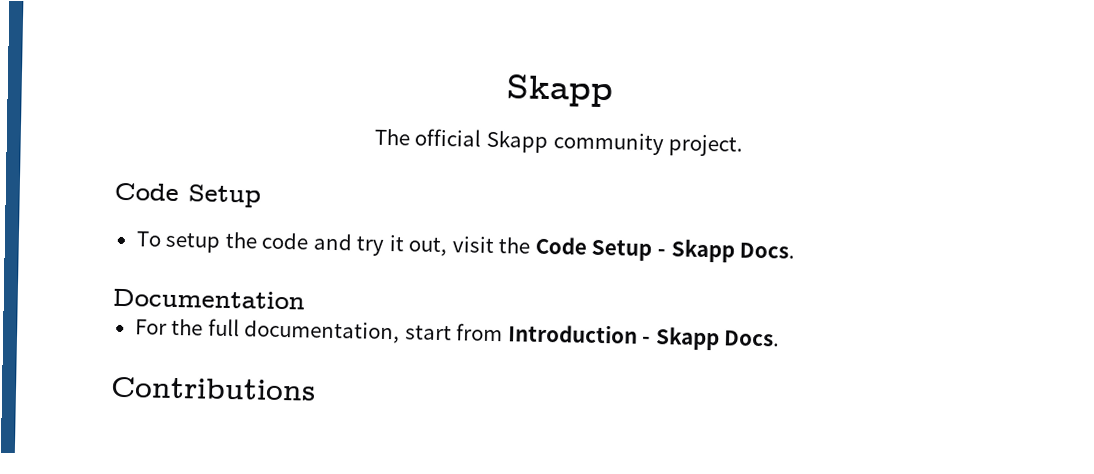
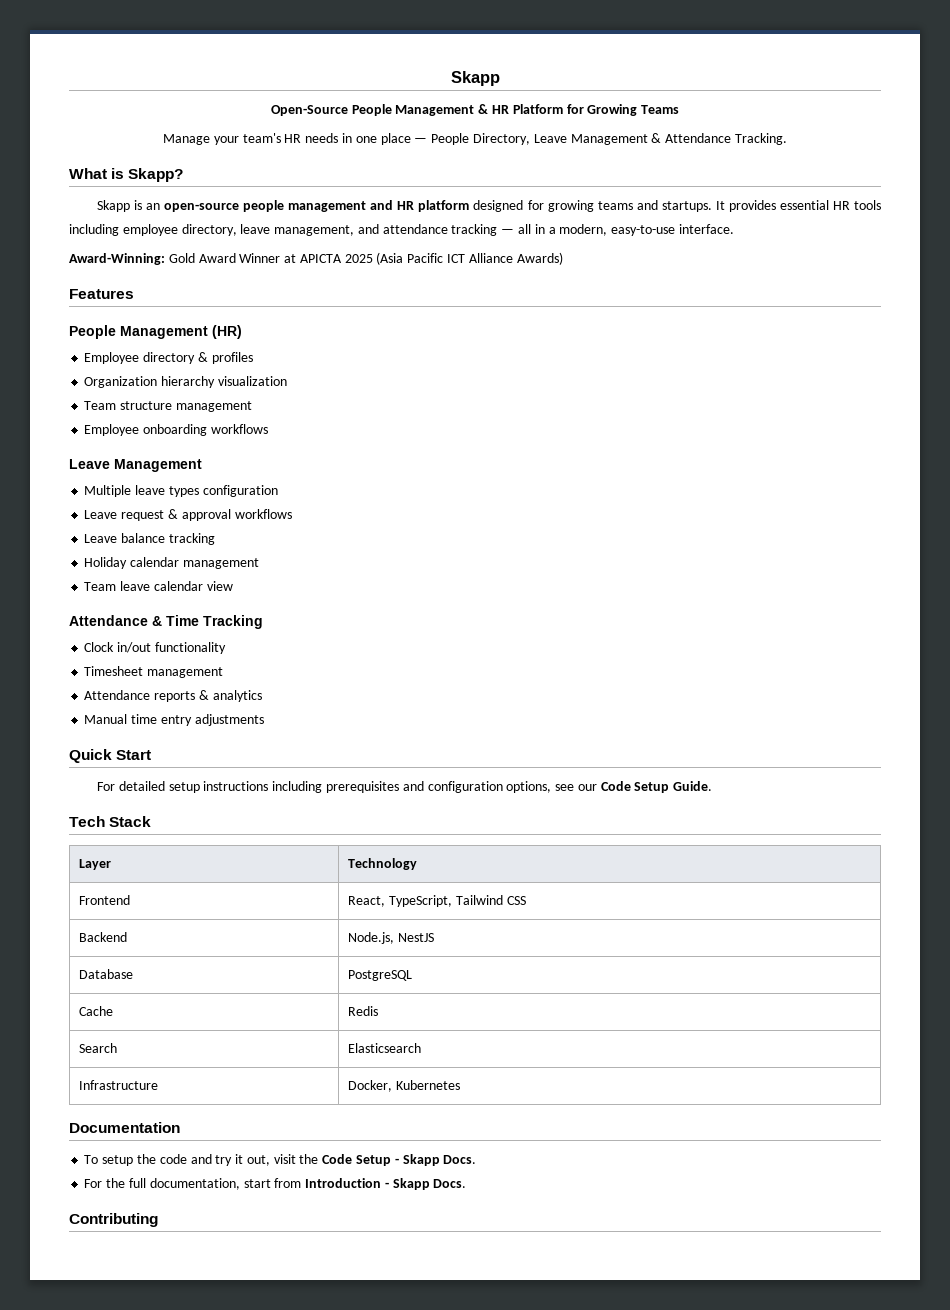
- The official Skapp community project.
- Code Setup
+ Open-Source People Management & HR Platform for Growing Teams
+ Manage your team's HR needs in one place — People Directory, Leave Management & Attendance Tracking.
+ What is Skapp?
+ Skapp is an open-source people management and HR platform designed for growing teams and startups. It provides essential HR tools including employee directory, leave management, and attendance tracking — all in a modern, easy-to-use interface.
+ Award-Winning: Gold Award Winner at APICTA 2025 (Asia Pacific ICT Alliance Awards)
+ Features
+ People Management (HR)
+ Employee directory & profiles
+ Organization hierarchy visualization
+ Team structure management
+ Employee onboarding workflows
+ Leave Management
+ Multiple leave types configuration
+ Leave request & approval workflows
+ Leave balance tracking
+ Holiday calendar management
+ Team leave calendar view
+ Attendance & Time Tracking
+ Clock in/out functionality
+ Timesheet management
+ Attendance reports & analytics
+ Manual time entry adjustments
+ Quick Start
+ For detailed setup instructions including prerequisites and configuration options, see our Code Setup Guide.
+ Tech Stack
+ Layer | Technology
+ Frontend | React, TypeScript, Tailwind CSS
+ Backend | Node.js, NestJS
+ Database | PostgreSQL
+ Cache | Redis
+ Search | Elasticsearch
+ Infrastructure | Docker, Kubernetes
+ Documentation
- Documentation
- Contributions
+ Contributing

